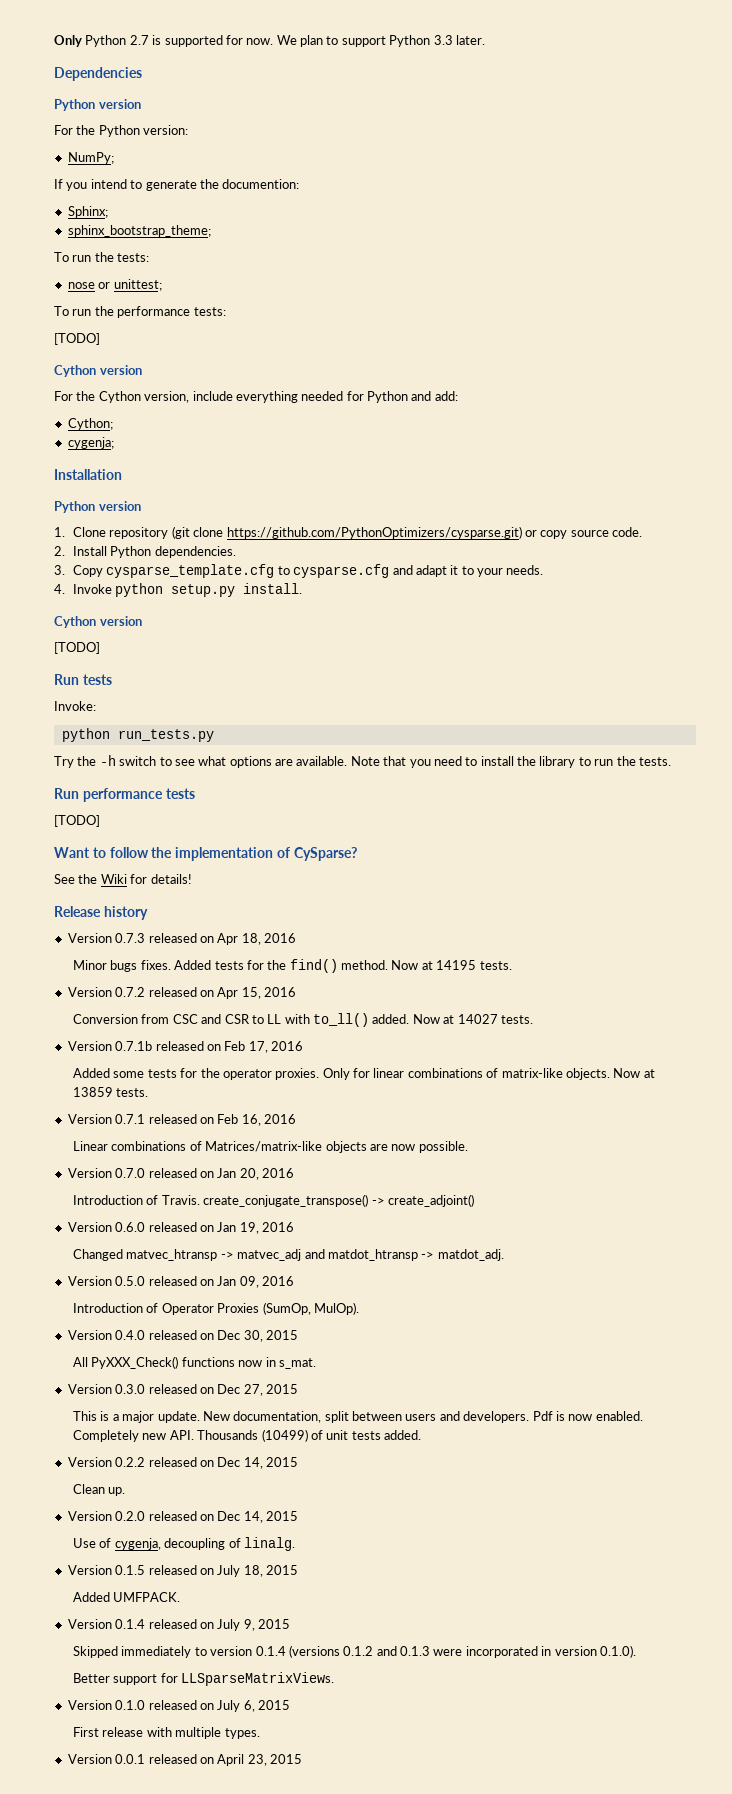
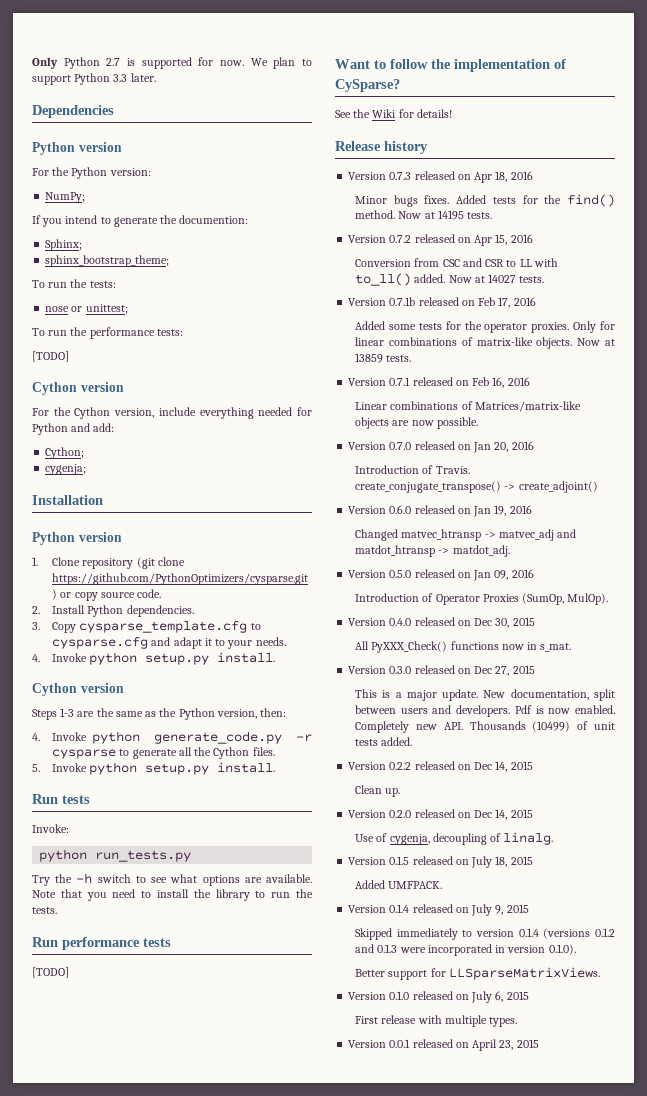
  4. Invoke python setup.py install.
  Cython version
- [TODO]
+ Steps 1-3 are the same as the Python version, then:
+ 4. Invoke python generate_code.py -r cysparse to generate all the Cython files.
+ 5. Invoke python setup.py install.

